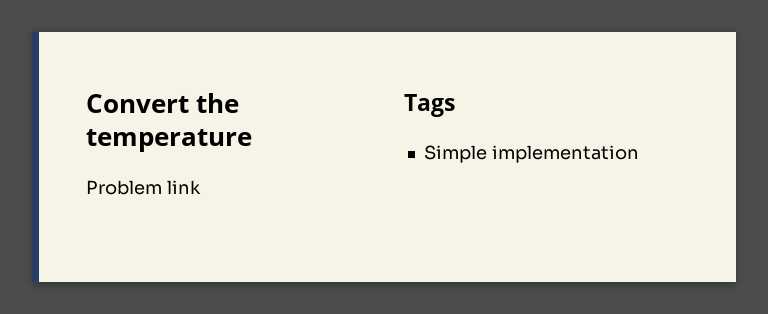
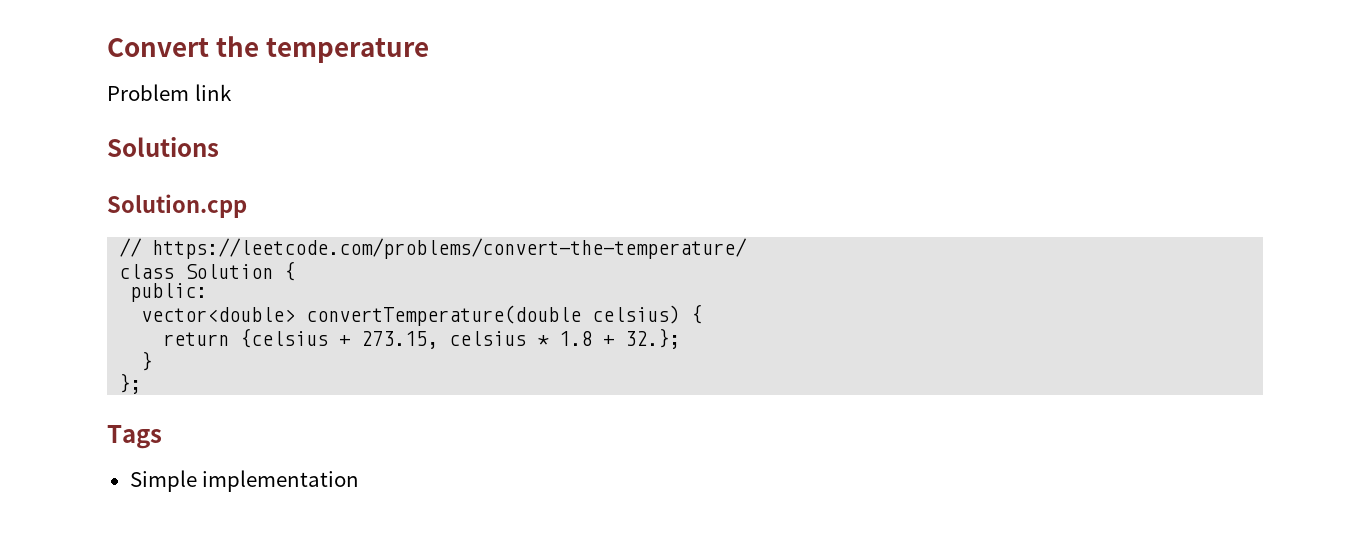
+ Solutions
+ Solution.cpp
+ // https://leetcode.com/problems/convert-the-temperature/
+ class Solution {
+ public:
+ vector<double> convertTemperature(double celsius) {
+ return {celsius + 273.15, celsius * 1.8 + 32.};
+ }
+ };

